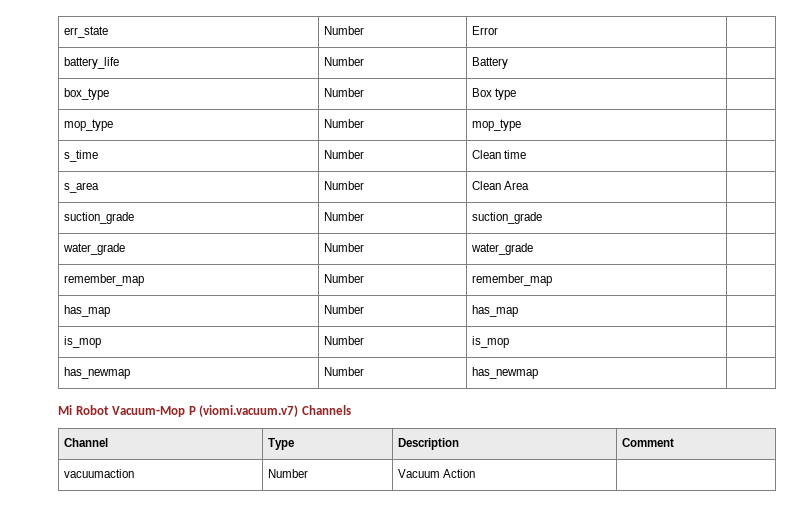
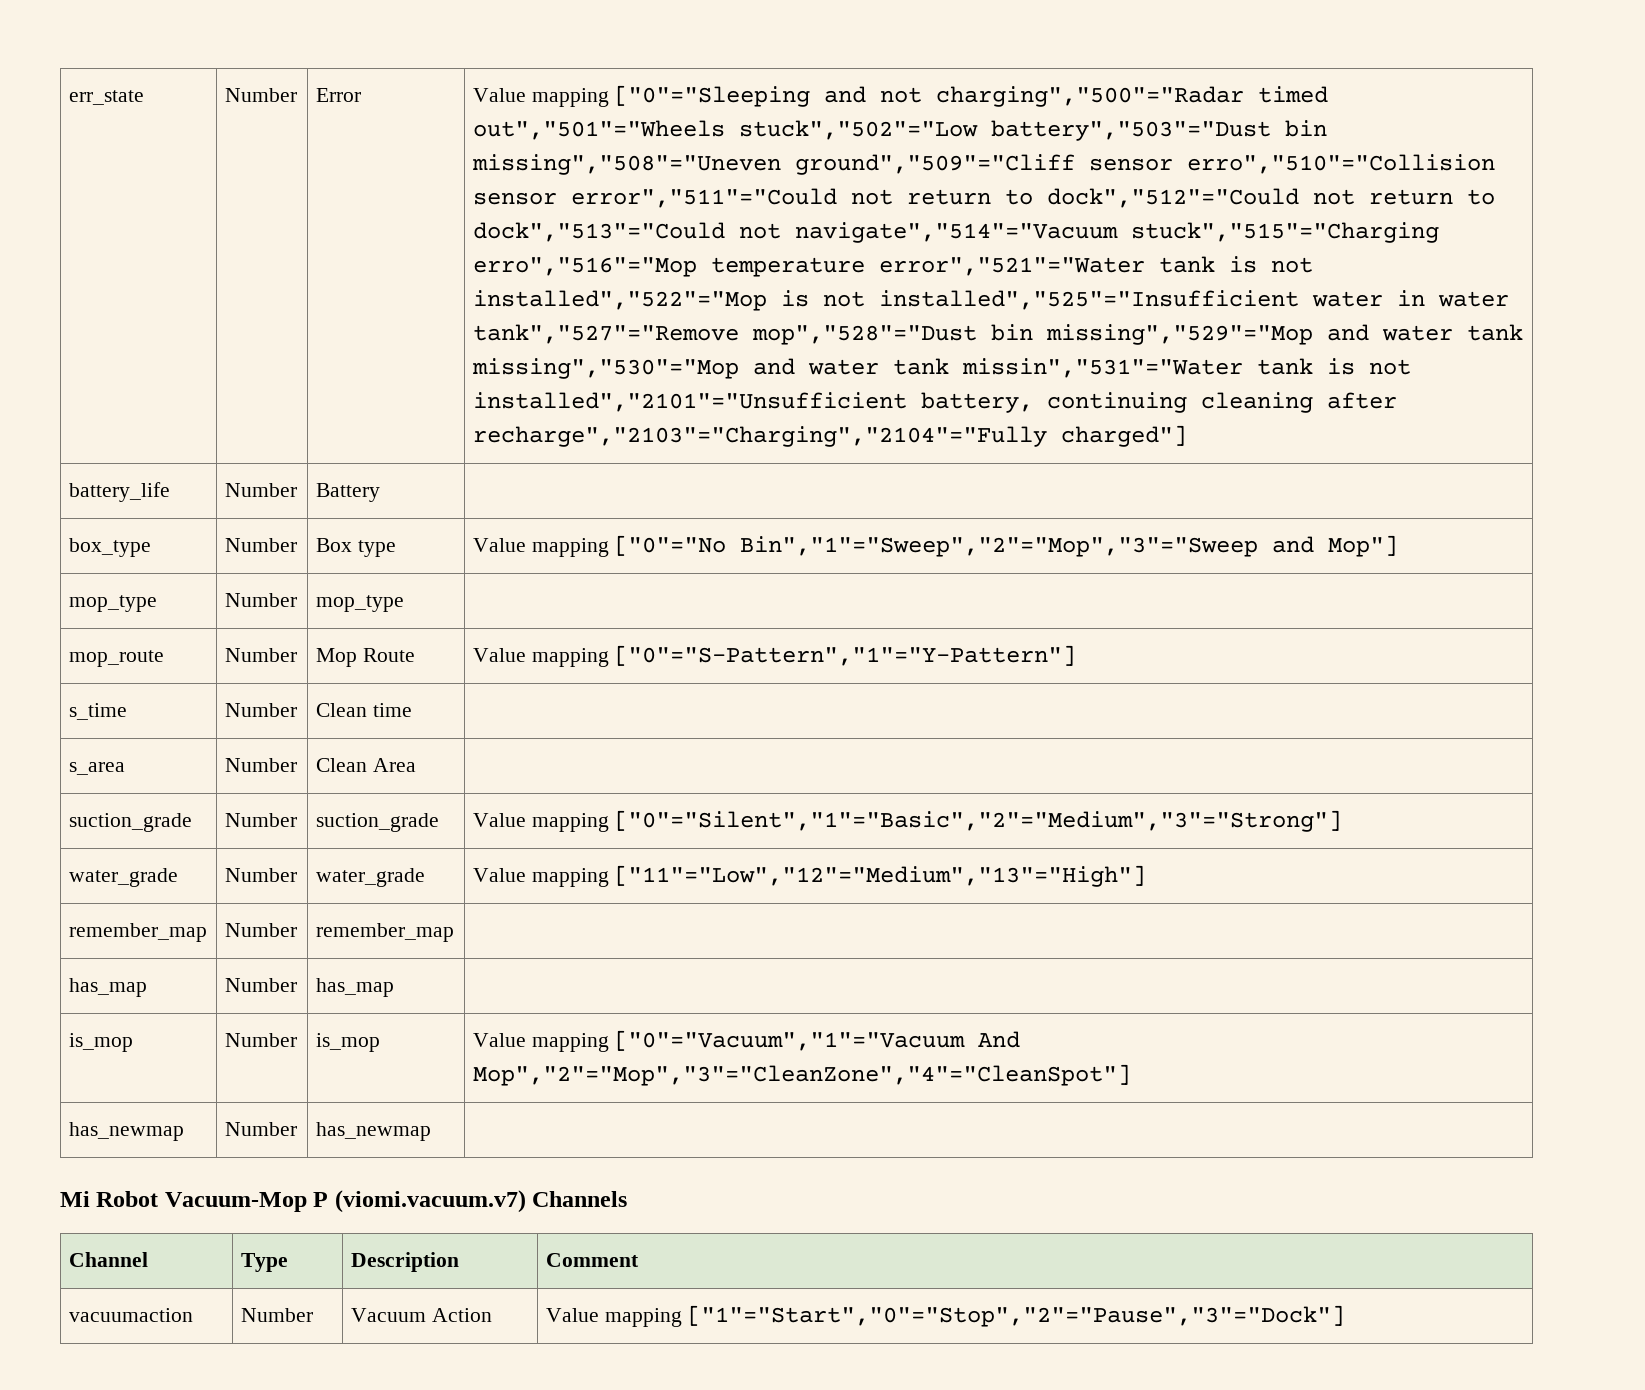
+ Value mapping ["0"="Sleeping and not charging","500"="Radar timed out","501"="Wheels stuck","502"="Low battery","503"="Dust bin missing","508"="Uneven ground","509"="Cliff sensor erro","510"="Collision sensor error","511"="Could not return to dock","512"="Could not return to dock","513"="Could not navigate","514"="Vacuum stuck","515"="Charging erro","516"="Mop temperature error","521"="Water tank is not installed","522"="Mop is not installed","525"="Insufficient water in water tank","527"="Remove mop","528"="Dust bin missing","529"="Mop and water tank missing","530"="Mop and water tank missin","531"="Water tank is not installed","2101"="Unsufficient battery, continuing cleaning after recharge","2103"="Charging","2104"="Fully charged"]
- box_type | Number | Box type |
+ box_type | Number | Box type | Value mapping ["0"="No Bin","1"="Sweep","2"="Mop","3"="Sweep and Mop"]
  mop_type | Number | mop_type |
+ mop_route | Number | Mop Route | Value mapping ["0"="S-Pattern","1"="Y-Pattern"]
- suction_grade | Number | suction_grade |
+ suction_grade | Number | suction_grade | Value mapping ["0"="Silent","1"="Basic","2"="Medium","3"="Strong"]
- water_grade | Number | water_grade |
+ water_grade | Number | water_grade | Value mapping ["11"="Low","12"="Medium","13"="High"]
- is_mop | Number | is_mop |
+ is_mop | Number | is_mop | Value mapping ["0"="Vacuum","1"="Vacuum And Mop","2"="Mop","3"="CleanZone","4"="CleanSpot"]
- vacuumaction | Number | Vacuum Action |
+ vacuumaction | Number | Vacuum Action | Value mapping ["1"="Start","0"="Stop","2"="Pause","3"="Dock"]

